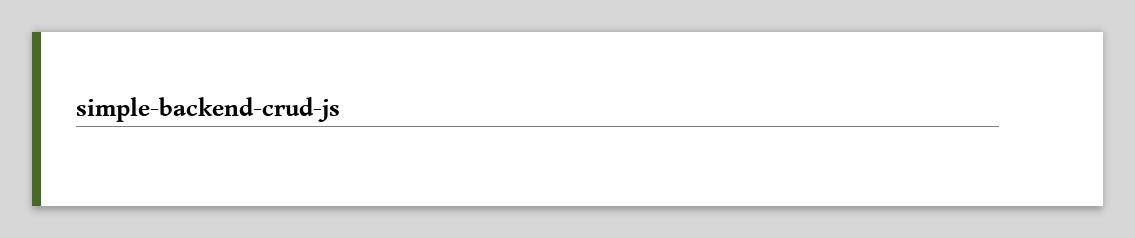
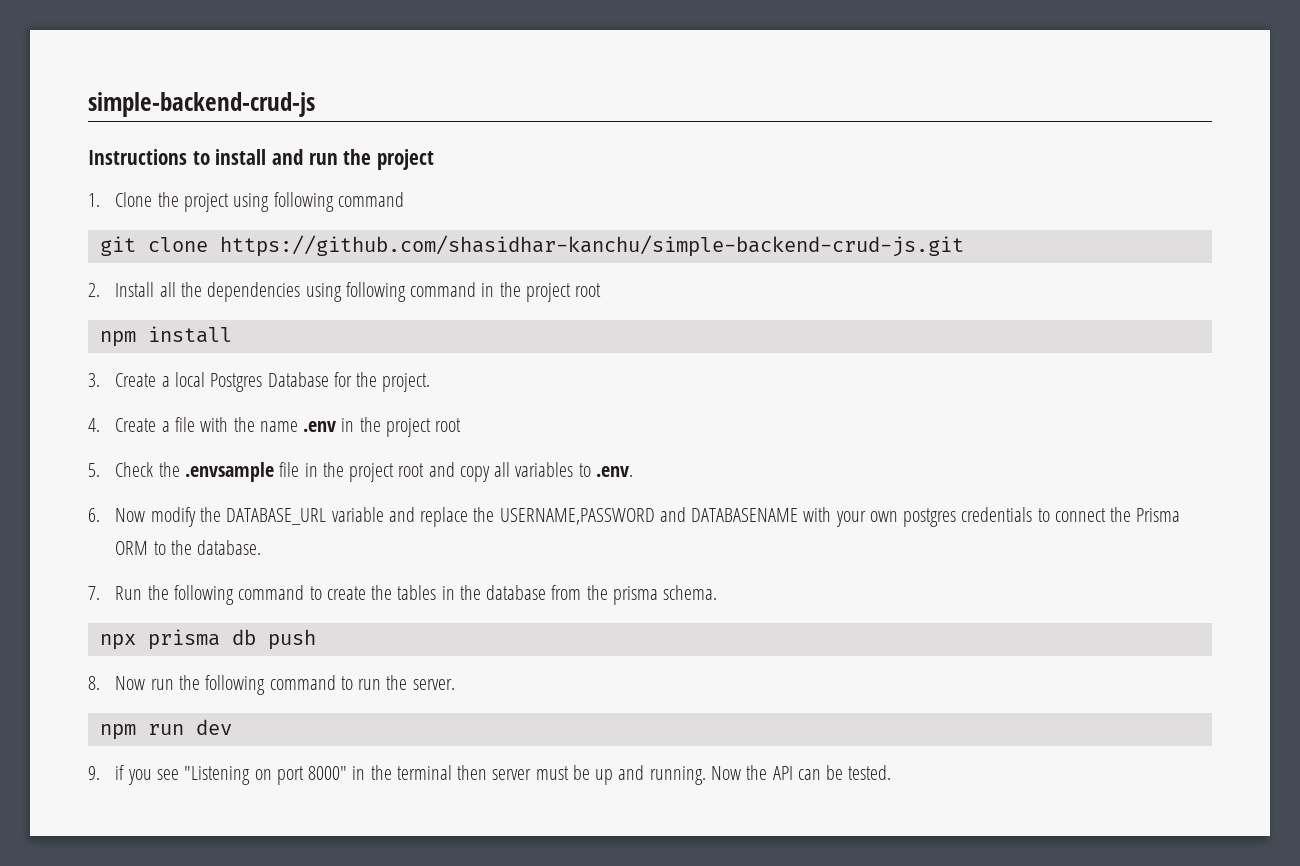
+ Instructions to install and run the project
+ 1. Clone the project using following command
+ git clone https://github.com/shasidhar-kanchu/simple-backend-crud-js.git
+ 2. Install all the dependencies using following command in the project root
+ npm install
+ 3. Create a local Postgres Database for the project.
+ 4. Create a file with the name .env in the project root
+ 5. Check the .envsample file in the project root and copy all variables to .env.
+ 6. Now modify the DATABASE_URL variable and replace the USERNAME,PASSWORD and DATABASENAME with your own postgres credentials to connect the Prisma ORM to the database.
+ 7. Run the following command to create the tables in the database from the prisma schema.
+ npx prisma db push
+ 8. Now run the following command to run the server.
+ npm run dev
+ 9. if you see "Listening on port 8000" in the terminal then server must be up and running. Now the API can be tested.

